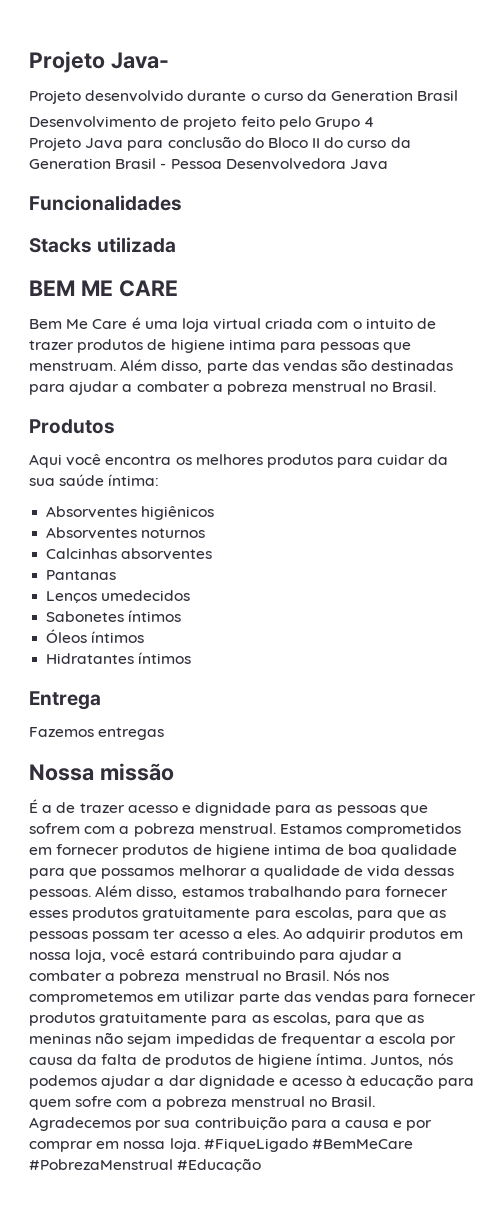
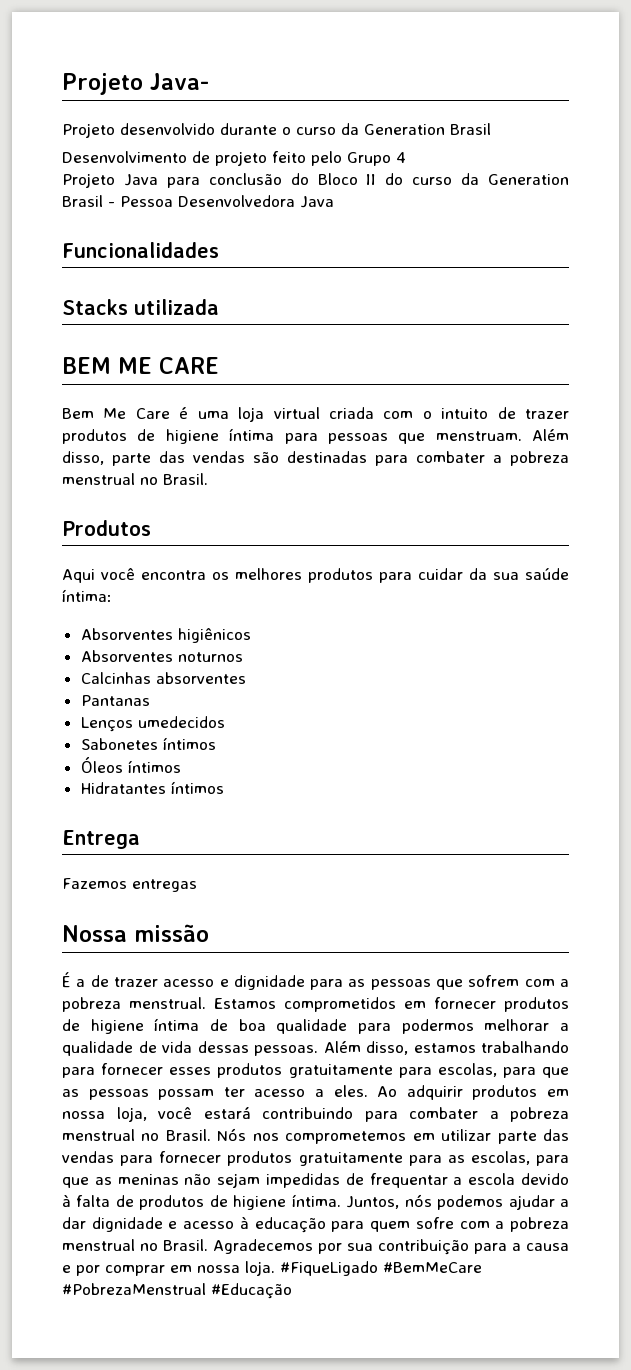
- Bem Me Care é uma loja virtual criada com o intuito de trazer produtos de higiene intima para pessoas que menstruam.
+ Bem Me Care é uma loja virtual criada com o intuito de trazer produtos de higiene íntima para pessoas que menstruam.
- Além disso, parte das vendas são destinadas para ajudar a combater a pobreza menstrual no Brasil.
+ Além disso, parte das vendas são destinadas para combater a pobreza menstrual no Brasil.
- Estamos comprometidos em fornecer produtos de higiene intima de boa qualidade para que possamos melhorar a qualidade de vida dessas pessoas.
+ Estamos comprometidos em fornecer produtos de higiene íntima de boa qualidade para podermos melhorar a qualidade de vida dessas pessoas.
- Ao adquirir produtos em nossa loja, você estará contribuindo para ajudar a combater a pobreza menstrual no Brasil.
+ Ao adquirir produtos em nossa loja, você estará contribuindo para combater a pobreza menstrual no Brasil.
- Nós nos comprometemos em utilizar parte das vendas para fornecer produtos gratuitamente para as escolas, para que as meninas não sejam impedidas de frequentar a escola por causa da falta de produtos de higiene íntima.
+ Nós nos comprometemos em utilizar parte das vendas para fornecer produtos gratuitamente para as escolas, para que as meninas não sejam impedidas de frequentar a escola devido à falta de produtos de higiene íntima.

